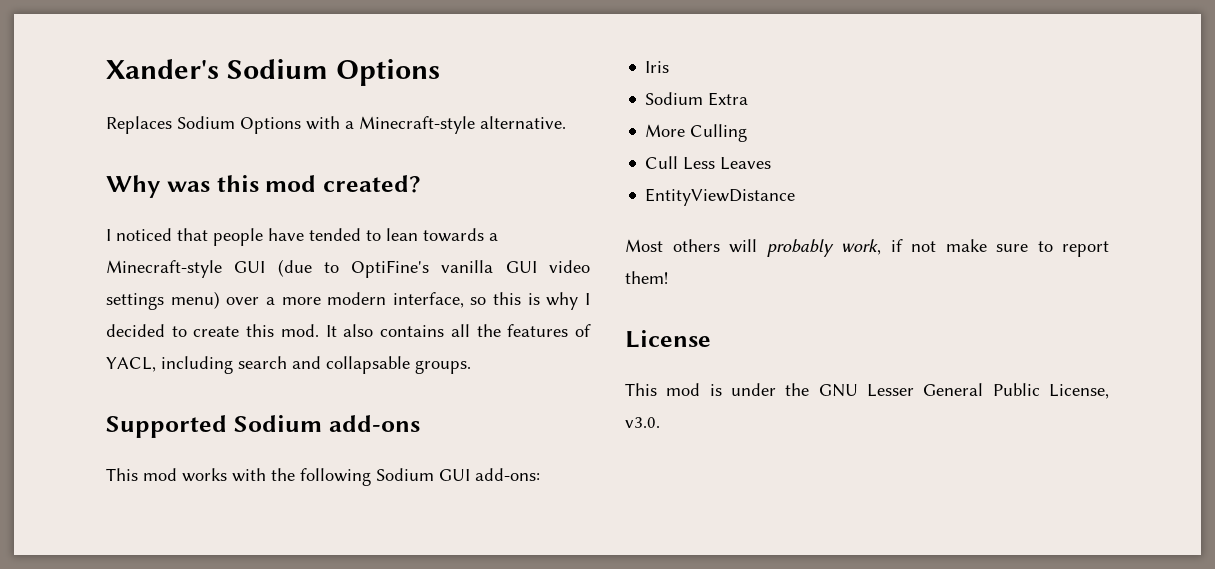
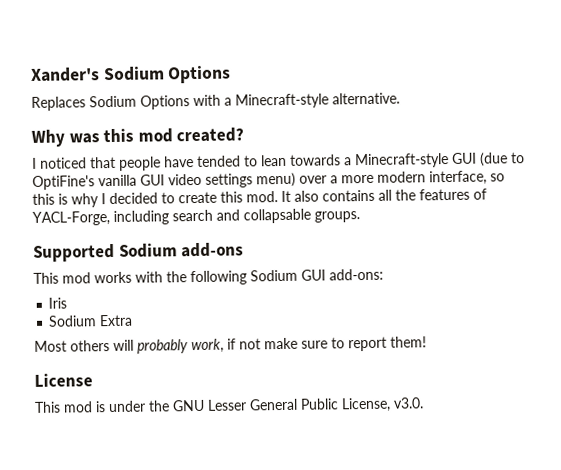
- It also contains all the features of YACL, including search and collapsable groups.
+ It also contains all the features of YACL-Forge, including search and collapsable groups.
- More Culling
- Cull Less Leaves
- EntityViewDistance

